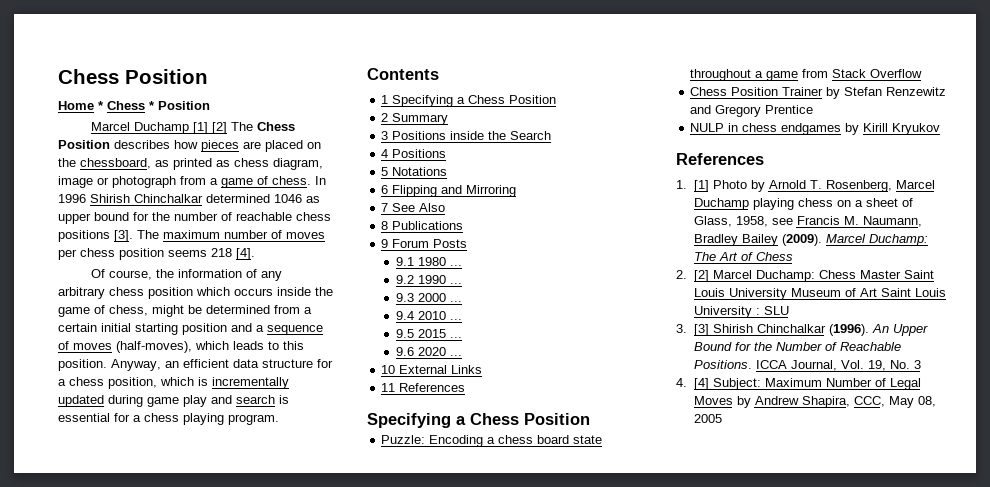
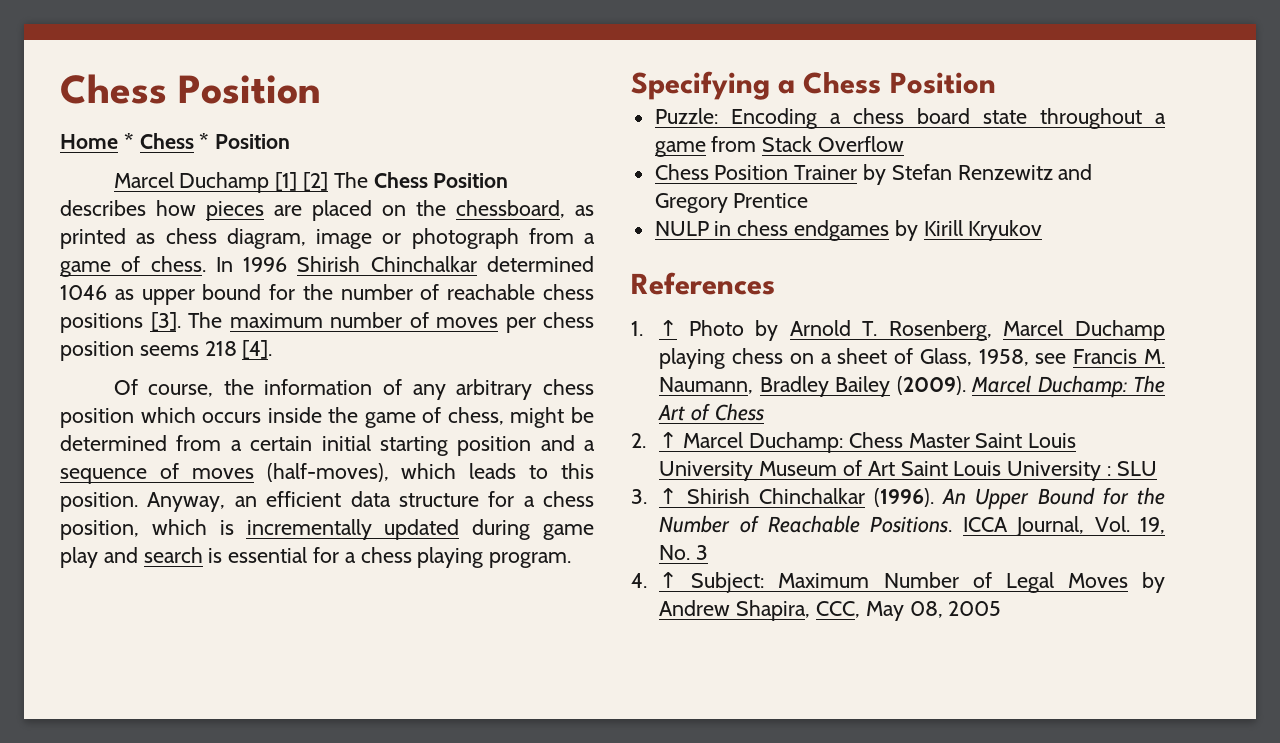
- Contents
- 1 Specifying a Chess Position
- 2 Summary
- 3 Positions inside the Search
- 4 Positions
- 5 Notations
- 6 Flipping and Mirroring
- 7 See Also
- 8 Publications
- 9 Forum Posts
- 9.1 1980 ...
- 9.2 1990 ...
- 9.3 2000 ...
- 9.4 2010 ...
- 9.5 2015 ...
- 9.6 2020 ...
- 10 External Links
- 11 References
- 1. [1] Photo by Arnold T. Rosenberg, Marcel Duchamp playing chess on a sheet of Glass, 1958, see Francis M. Naumann, Bradley Bailey (2009).
+ 1. ↑ Photo by Arnold T. Rosenberg, Marcel Duchamp playing chess on a sheet of Glass, 1958, see Francis M. Naumann, Bradley Bailey (2009).
- 2. [2] Marcel Duchamp: Chess Master Saint Louis University Museum of Art Saint Louis University : SLU
+ 2. ↑ Marcel Duchamp: Chess Master Saint Louis University Museum of Art Saint Louis University : SLU
- 3. [3] Shirish Chinchalkar (1996).
+ 3. ↑ Shirish Chinchalkar (1996).
- 4. [4] Subject: Maximum Number of Legal Moves by Andrew Shapira, CCC, May 08, 2005
+ 4. ↑ Subject: Maximum Number of Legal Moves by Andrew Shapira, CCC, May 08, 2005

